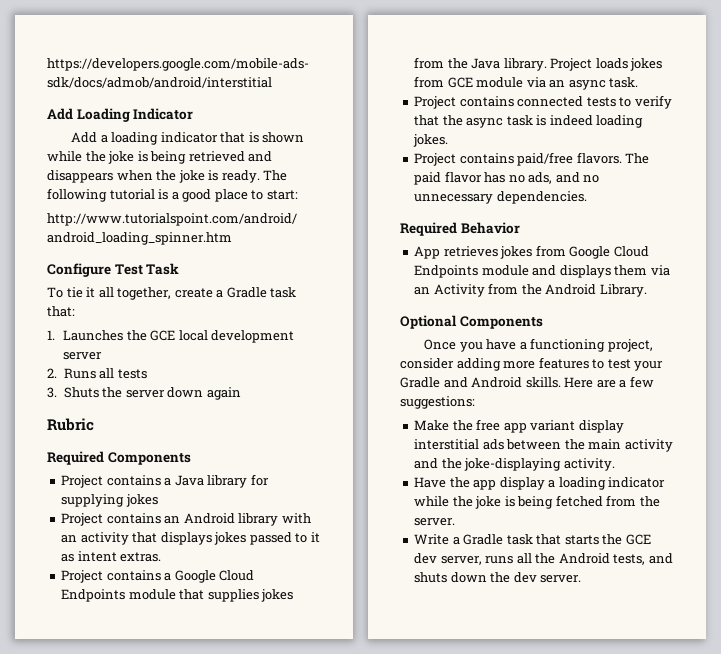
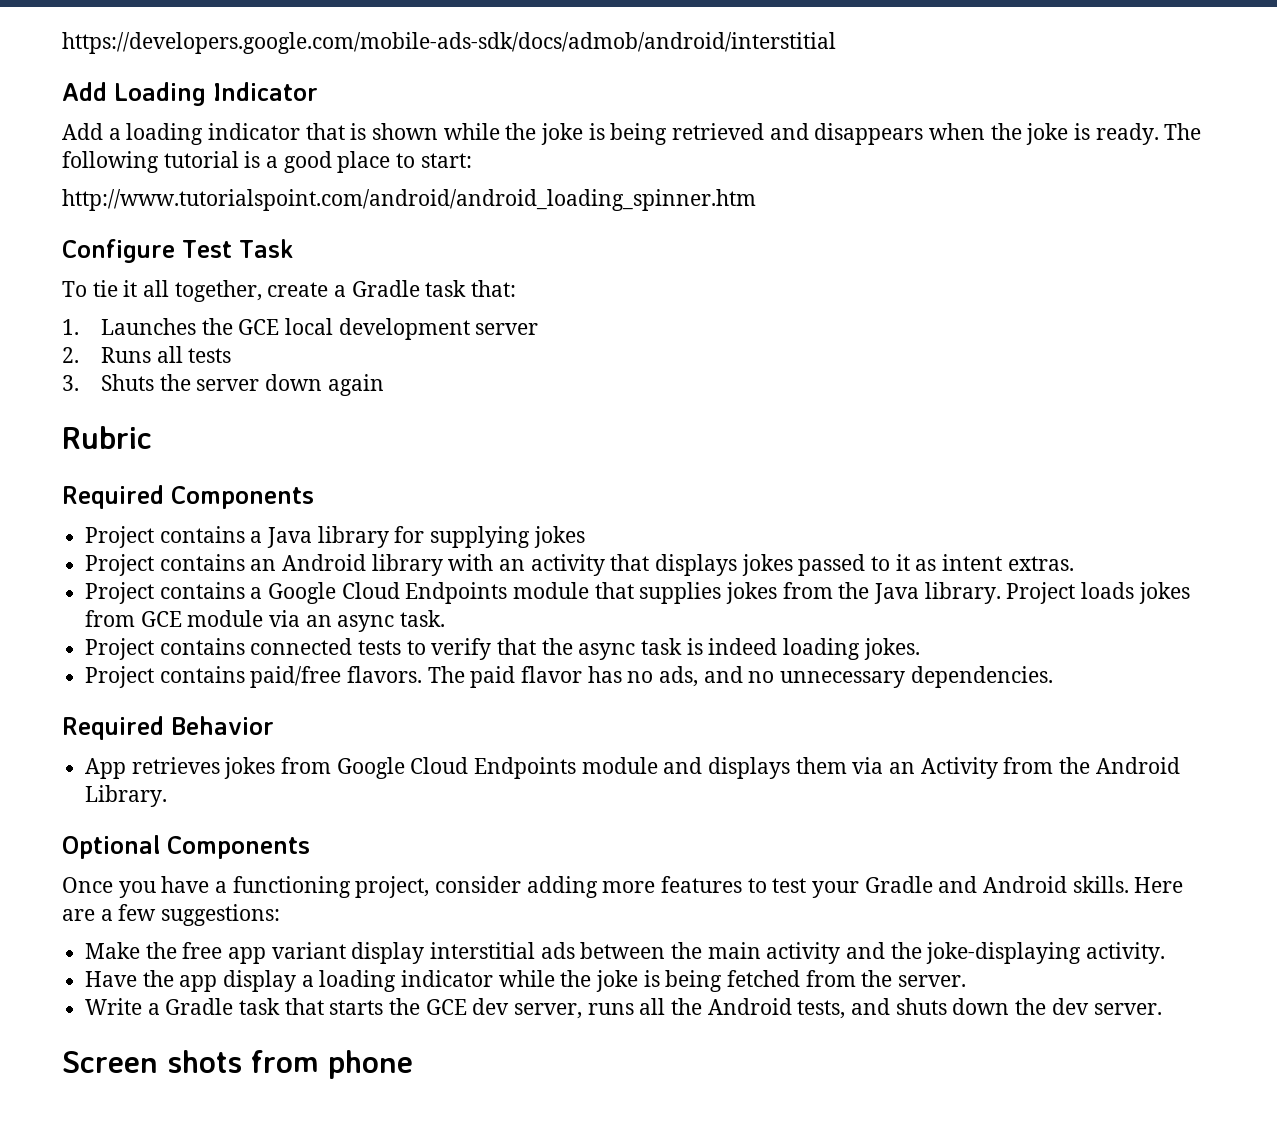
+ Screen shots from phone

